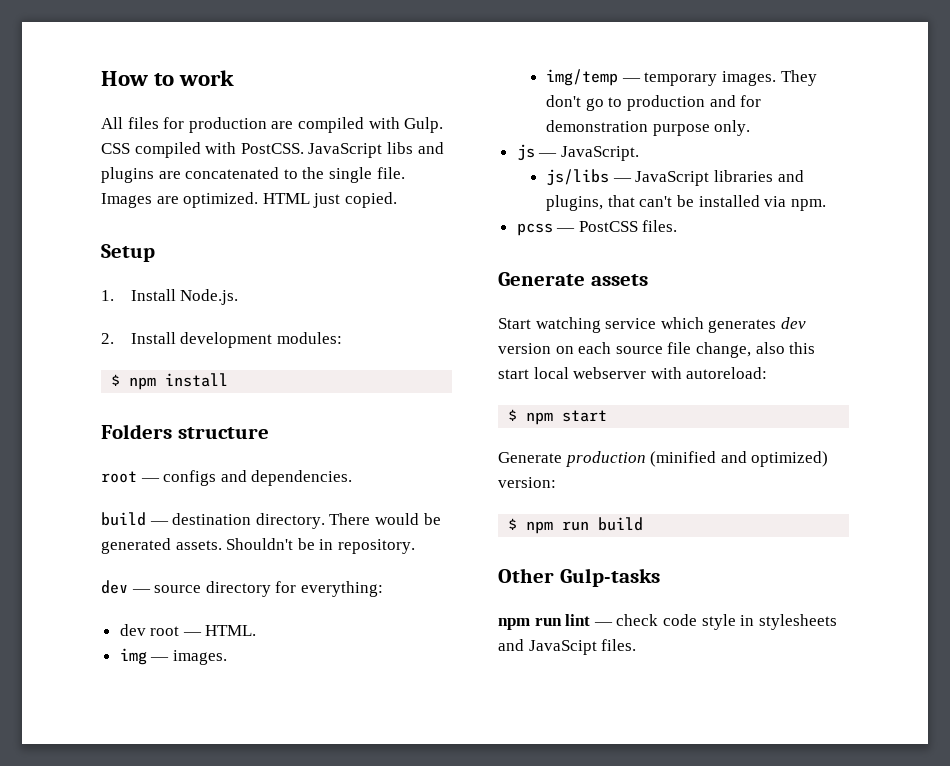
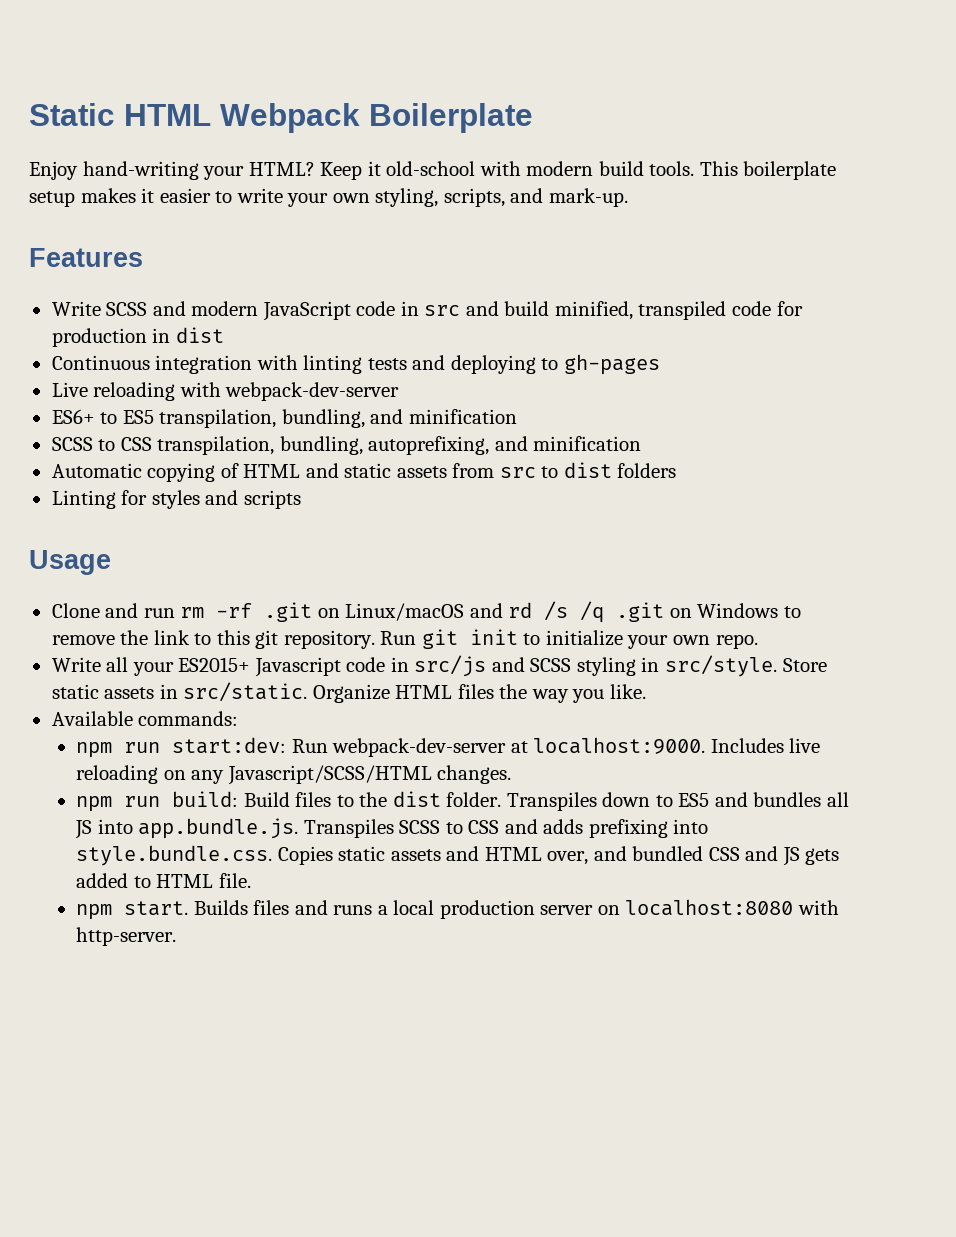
- How to work
- All files for production are compiled with Gulp. CSS compiled with PostCSS. JavaScript libs and plugins are concatenated to the single file. Images are optimized. HTML just copied.
- Setup
- 1. Install Node.js.
- 2. Install development modules:
- $ npm install
- Folders structure
- root — configs and dependencies.
- build — destination directory. There would be generated assets. Shouldn't be in repository.
- dev — source directory for everything:
- dev root — HTML.
- img — images.
- img/temp — temporary images. They don't go to production and for demonstration purpose only.
- js — JavaScript.
- js/libs — JavaScript libraries and plugins, that can't be installed via npm.
- pcss — PostCSS files.
- Generate assets
- Start watching service which generates dev version on each source file change, also this start local webserver with autoreload:
- $ npm start
- Generate production (minified and optimized) version:
- $ npm run build
- Other Gulp-tasks
- npm run lint — check code style in stylesheets and JavaScipt files.
+ Static HTML Webpack Boilerplate
+ Enjoy hand-writing your HTML? Keep it old-school with modern build tools. This boilerplate setup makes it easier to write your own styling, scripts, and mark-up.
+ Features
+ Write SCSS and modern JavaScript code in src and build minified, transpiled code for production in dist
+ Continuous integration with linting tests and deploying to gh-pages
+ Live reloading with webpack-dev-server
+ ES6+ to ES5 transpilation, bundling, and minification
+ SCSS to CSS transpilation, bundling, autoprefixing, and minification
+ Automatic copying of HTML and static assets from src to dist folders
+ Linting for styles and scripts
+ Usage
+ Clone and run rm -rf .git on Linux/macOS and rd /s /q .git on Windows to remove the link to this git repository. Run git init to initialize your own repo.
+ Write all your ES2015+ Javascript code in src/js and SCSS styling in src/style. Store static assets in src/static. Organize HTML files the way you like.
+ Available commands:
+ npm run start:dev: Run webpack-dev-server at localhost:9000. Includes live reloading on any Javascript/SCSS/HTML changes.
+ npm run build: Build files to the dist folder. Transpiles down to ES5 and bundles all JS into app.bundle.js. Transpiles SCSS to CSS and adds prefixing into style.bundle.css. Copies static assets and HTML over, and bundled CSS and JS gets added to HTML file.
+ npm start. Builds files and runs a local production server on localhost:8080 with http-server.

